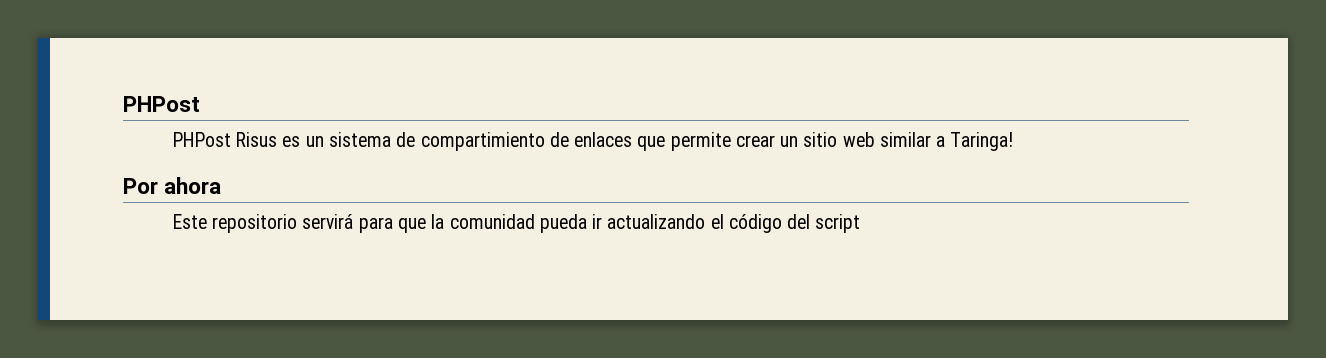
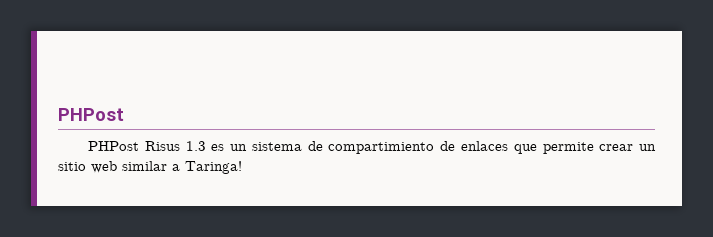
- PHPost Risus es un sistema de compartimiento de enlaces que permite crear un sitio web similar a Taringa!
+ PHPost Risus 1.3 es un sistema de compartimiento de enlaces que permite crear un sitio web similar a Taringa!
- Por ahora
- Este repositorio servirá para que la comunidad pueda ir actualizando el código del script

